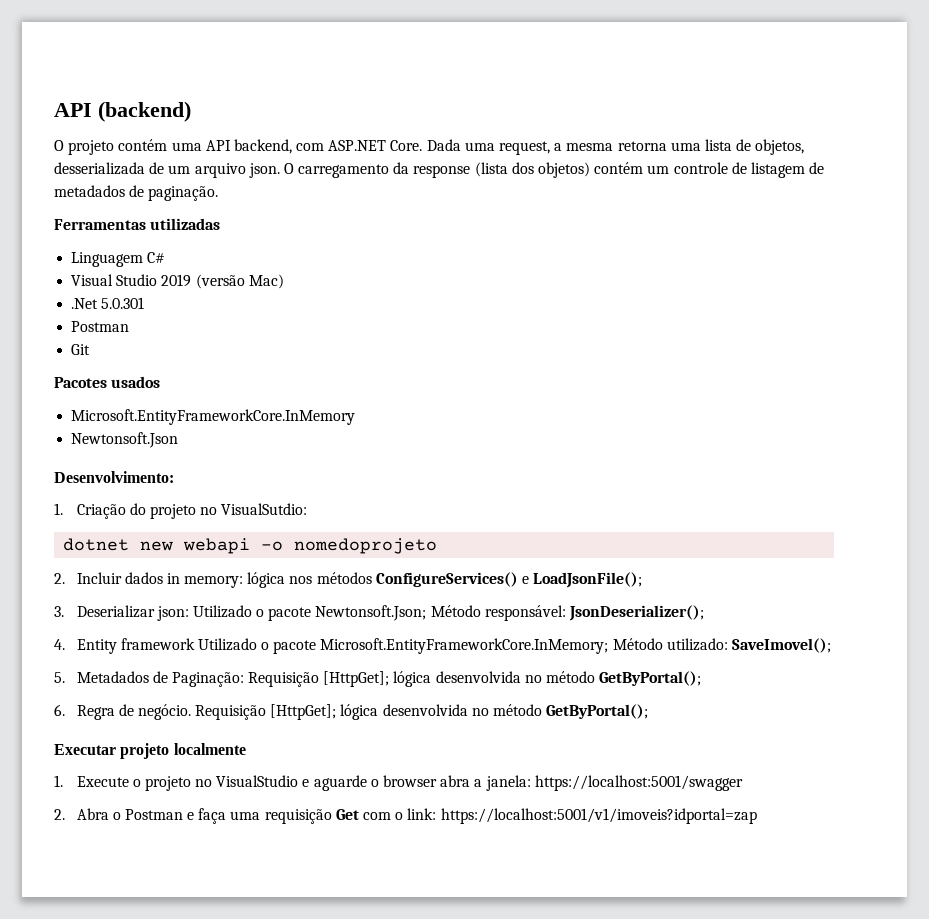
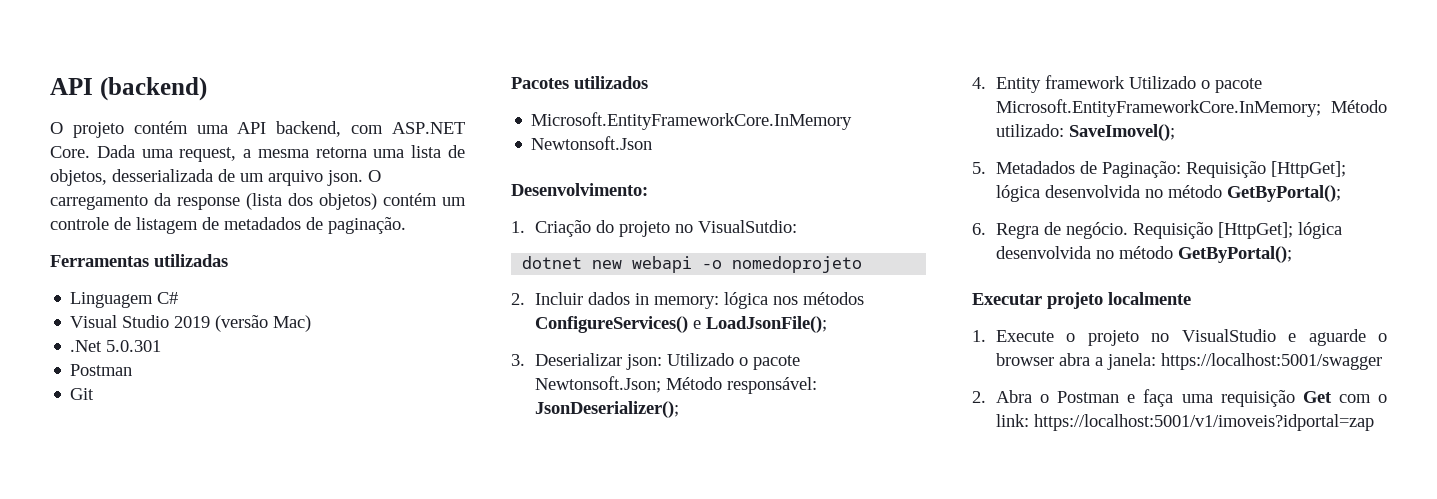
- Pacotes usados
+ Pacotes utilizados

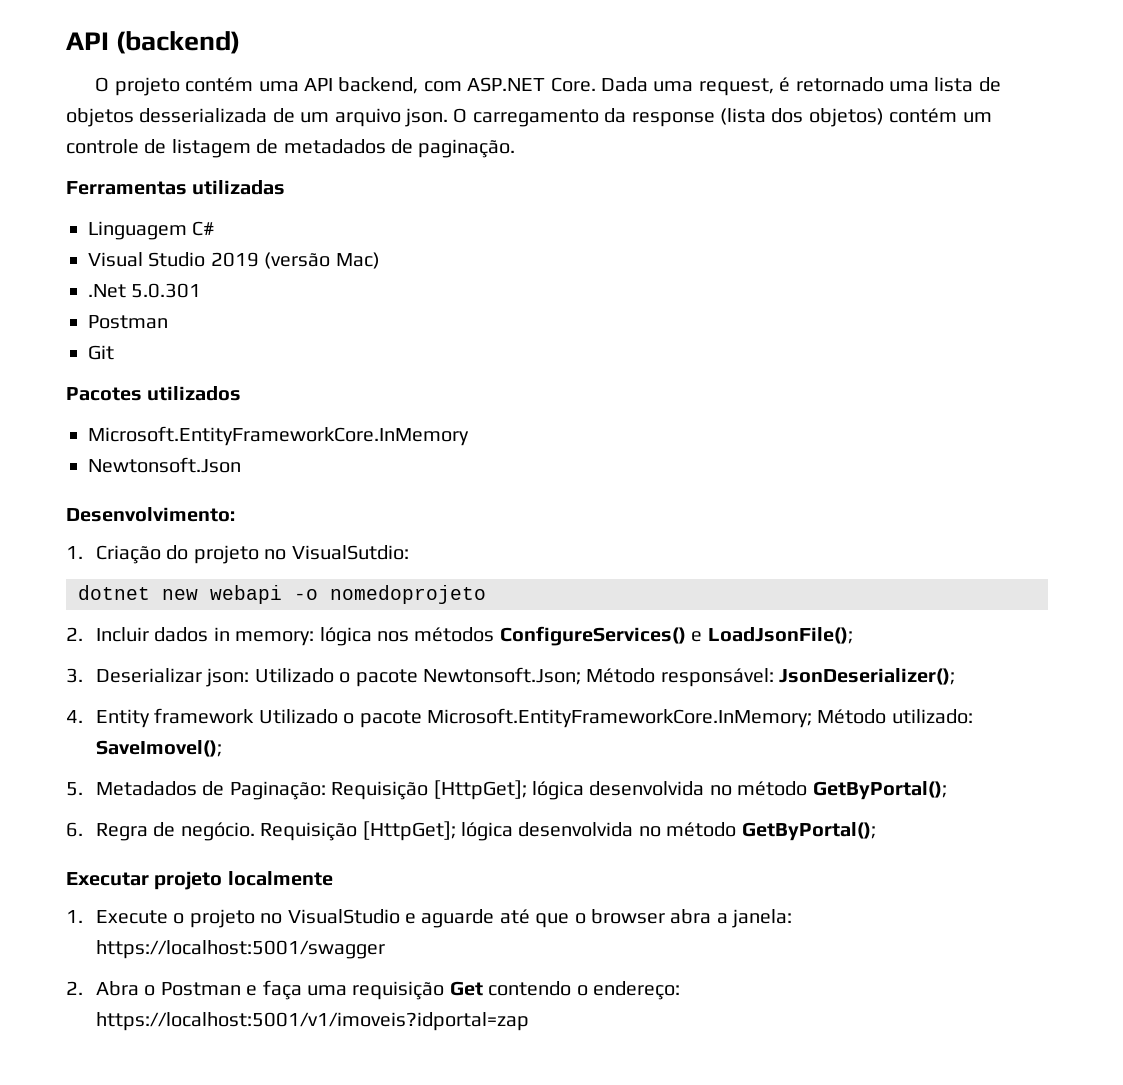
- Dada uma request, a mesma retorna uma lista de objetos, desserializada de um arquivo json.
+ Dada uma request, é retornado uma lista de objetos desserializada de um arquivo json.
- 1. Execute o projeto no VisualStudio e aguarde o browser abra a janela: https://localhost:5001/swagger
+ 1. Execute o projeto no VisualStudio e aguarde até que o browser abra a janela: https://localhost:5001/swagger
- 2. Abra o Postman e faça uma requisição Get com o link: https://localhost:5001/v1/imoveis?idportal=zap
+ 2. Abra o Postman e faça uma requisição Get contendo o endereço: https://localhost:5001/v1/imoveis?idportal=zap

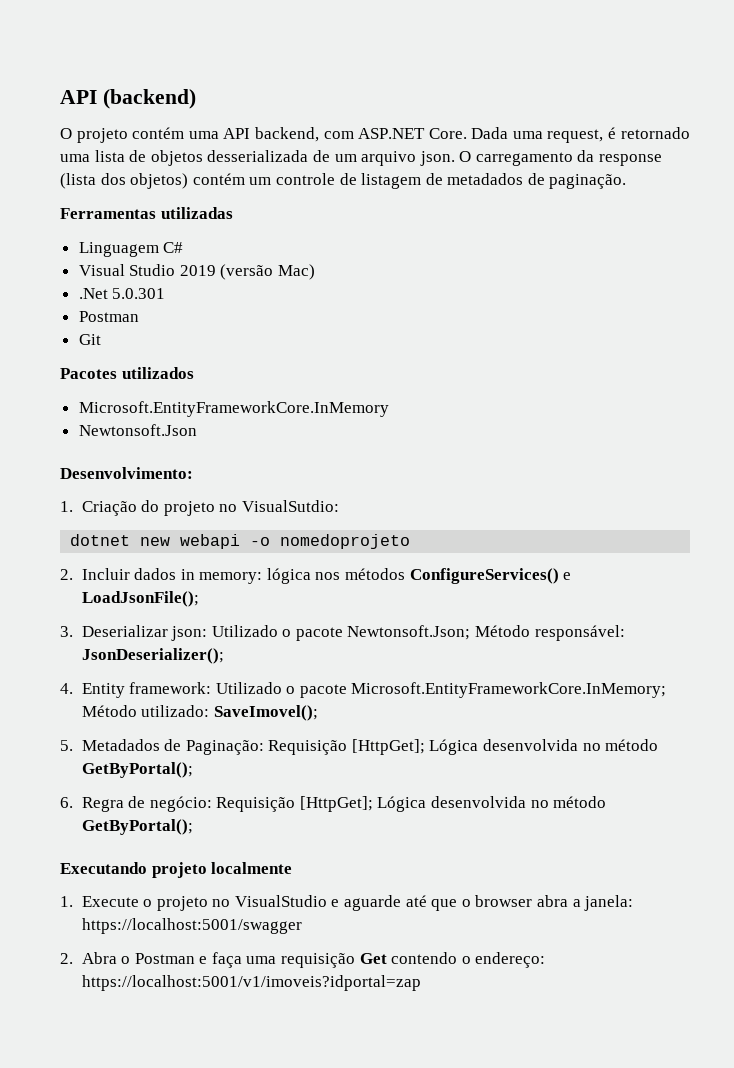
- 4. Entity framework Utilizado o pacote Microsoft.EntityFrameworkCore.InMemory; Método utilizado: SaveImovel();
+ 4. Entity framework: Utilizado o pacote Microsoft.EntityFrameworkCore.InMemory; Método utilizado: SaveImovel();
- 5. Metadados de Paginação: Requisição [HttpGet]; lógica desenvolvida no método GetByPortal();
+ 5. Metadados de Paginação: Requisição [HttpGet]; Lógica desenvolvida no método GetByPortal();
- 6. Regra de negócio. Requisição [HttpGet]; lógica desenvolvida no método GetByPortal();
- Executar projeto localmente
+ 6. Regra de negócio: Requisição [HttpGet]; Lógica desenvolvida no método GetByPortal();
+ Executando projeto localmente

